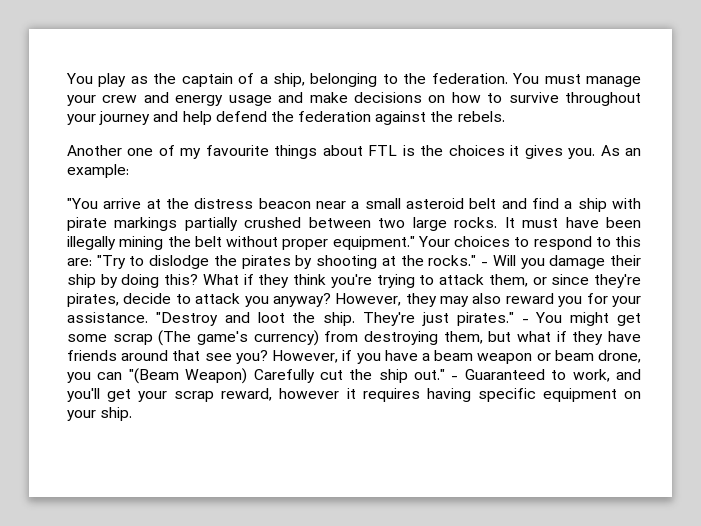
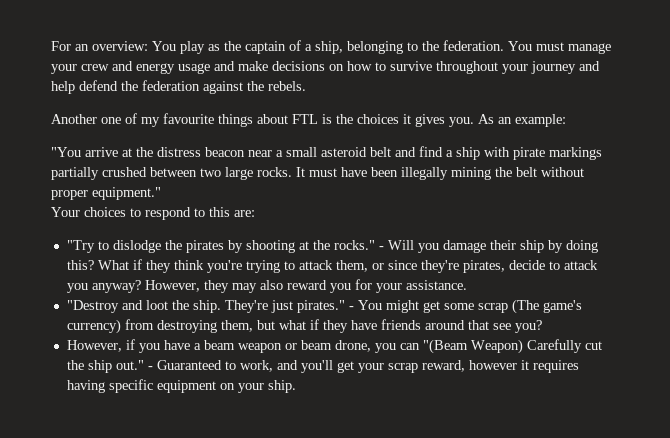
- You play as the captain of a ship, belonging to the federation.
+ For an overview: You play as the captain of a ship, belonging to the federation.
- It must have been illegally mining the belt without proper equipment." Your choices to respond to this are: "Try to dislodge the pirates by shooting at the rocks."
+ It must have been illegally mining the belt without proper equipment."
+ Your choices to respond to this are:
+ "Try to dislodge the pirates by shooting at the rocks."
- However, they may also reward you for your assistance. "Destroy and loot the ship.
+ However, they may also reward you for your assistance.
+ "Destroy and loot the ship.
- - You might get some scrap (The game's currency) from destroying them, but what if they have friends around that see you? However, if you have a beam weapon or beam drone, you can "(Beam Weapon) Carefully cut the ship out."
+ - You might get some scrap (The game's currency) from destroying them, but what if they have friends around that see you?
+ However, if you have a beam weapon or beam drone, you can "(Beam Weapon) Carefully cut the ship out."

